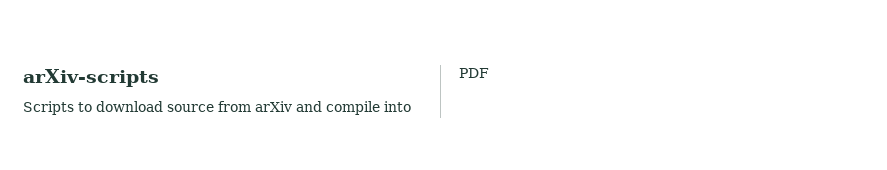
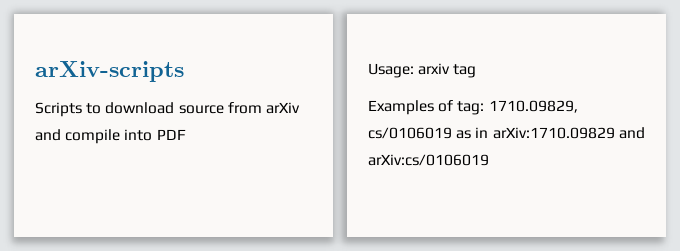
+ Usage: arxiv tag
+ Examples of tag: 1710.09829, cs/0106019 as in arXiv:1710.09829 and arXiv:cs/0106019

